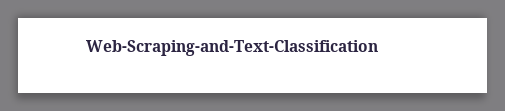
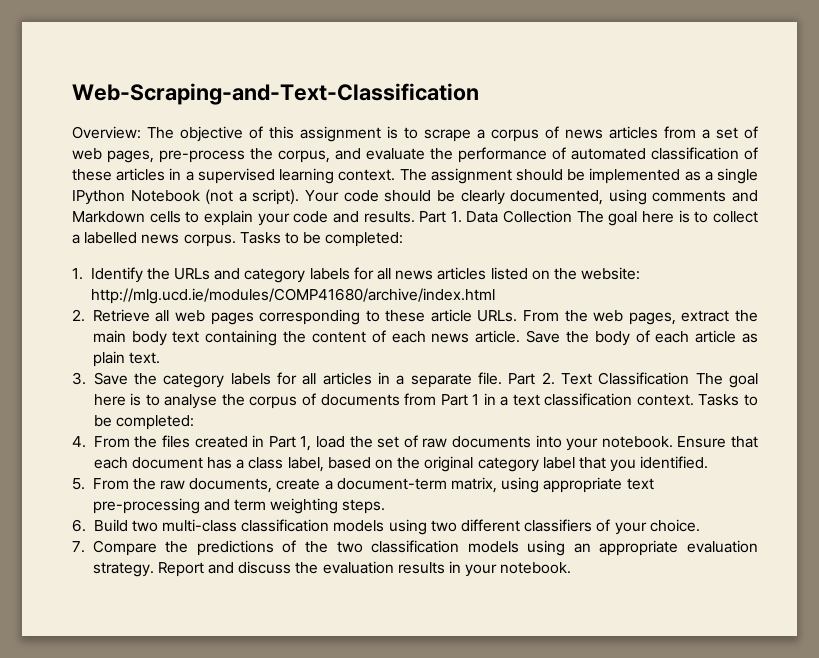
+ Overview: The objective of this assignment is to scrape a corpus of news articles from a set of web pages, pre-process the corpus, and evaluate the performance of automated classification of these articles in a supervised learning context. The assignment should be implemented as a single IPython Notebook (not a script). Your code should be clearly documented, using comments and Markdown cells to explain your code and results. Part 1. Data Collection The goal here is to collect a labelled news corpus. Tasks to be completed:
+ 1. Identify the URLs and category labels for all news articles listed on the website: http://mlg.ucd.ie/modules/COMP41680/archive/index.html
+ 2. Retrieve all web pages corresponding to these article URLs. From the web pages, extract the main body text containing the content of each news article. Save the body of each article as plain text.
+ 3. Save the category labels for all articles in a separate file. Part 2. Text Classification The goal here is to analyse the corpus of documents from Part 1 in a text classification context. Tasks to be completed:
+ 4. From the files created in Part 1, load the set of raw documents into your notebook. Ensure that each document has a class label, based on the original category label that you identified.
+ 5. From the raw documents, create a document-term matrix, using appropriate text pre-processing and term weighting steps.
+ 6. Build two multi-class classification models using two different classifiers of your choice.
+ 7. Compare the predictions of the two classification models using an appropriate evaluation strategy. Report and discuss the evaluation results in your notebook.

